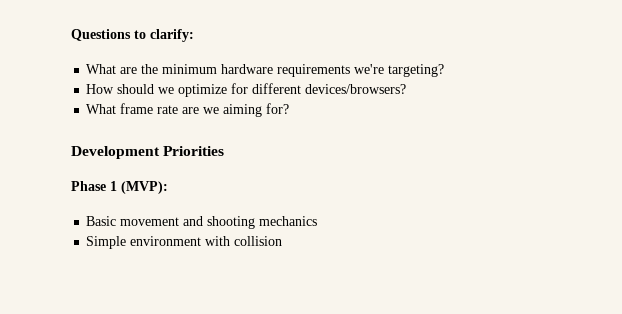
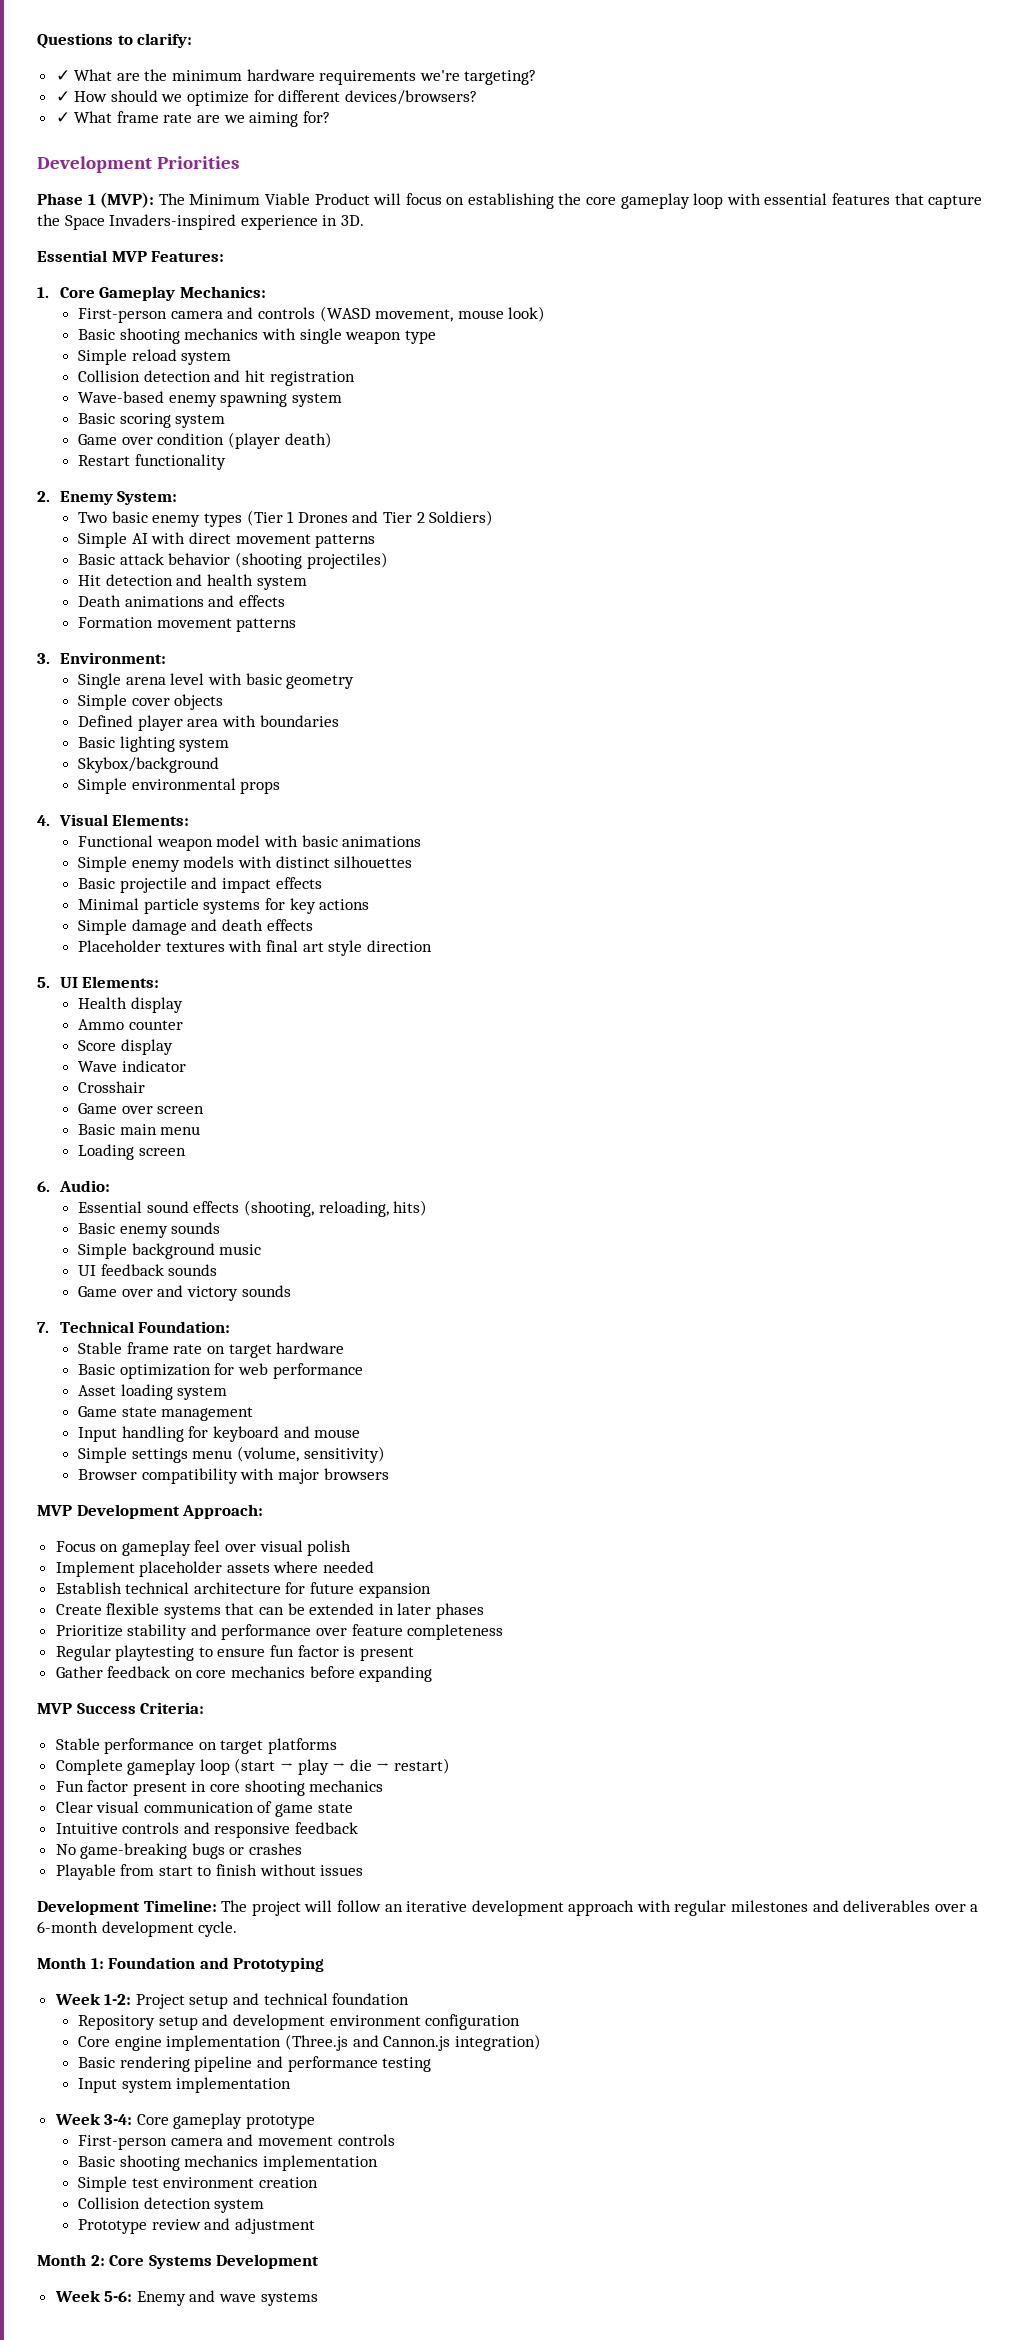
- What are the minimum hardware requirements we're targeting?
+ ✓ What are the minimum hardware requirements we're targeting?
- How should we optimize for different devices/browsers?
+ ✓ How should we optimize for different devices/browsers?
- What frame rate are we aiming for?
+ ✓ What frame rate are we aiming for?
- Phase 1 (MVP):
- Basic movement and shooting mechanics
- Simple environment with collision
+ Phase 1 (MVP): The Minimum Viable Product will focus on establishing the core gameplay loop with essential features that capture the Space Invaders-inspired experience in 3D.
+ Essential MVP Features:
+ 1. Core Gameplay Mechanics:
+ First-person camera and controls (WASD movement, mouse look)
+ Basic shooting mechanics with single weapon type
+ Simple reload system
+ Collision detection and hit registration
+ Wave-based enemy spawning system
+ Basic scoring system
+ Game over condition (player death)
+ Restart functionality
+ 2. Enemy System:
+ Two basic enemy types (Tier 1 Drones and Tier 2 Soldiers)
+ Simple AI with direct movement patterns
+ Basic attack behavior (shooting projectiles)
+ Hit detection and health system
+ Death animations and effects
+ Formation movement patterns
+ 3. Environment:
+ Single arena level with basic geometry
+ Simple cover objects
+ Defined player area with boundaries
+ Basic lighting system
+ Skybox/background
+ Simple environmental props
+ 4. Visual Elements:
+ Functional weapon model with basic animations
+ Simple enemy models with distinct silhouettes
+ Basic projectile and impact effects
+ Minimal particle systems for key actions
+ Simple damage and death effects
+ Placeholder textures with final art style direction
+ 5. UI Elements:
+ Health display
+ Ammo counter
+ Score display
+ Wave indicator
+ Crosshair
+ Game over screen
+ Basic main menu
+ Loading screen
+ 6. Audio:
+ Essential sound effects (shooting, reloading, hits)
+ Basic enemy sounds
+ Simple background music
+ UI feedback sounds
+ Game over and victory sounds
+ 7. Technical Foundation:
+ Stable frame rate on target hardware
+ Basic optimization for web performance
+ Asset loading system
+ Game state management
+ Input handling for keyboard and mouse
+ Simple settings menu (volume, sensitivity)
+ Browser compatibility with major browsers
+ MVP Development Approach:
+ Focus on gameplay feel over visual polish
+ Implement placeholder assets where needed
+ Establish technical architecture for future expansion
+ Create flexible systems that can be extended in later phases
+ Prioritize stability and performance over feature completeness
+ Regular playtesting to ensure fun factor is present
+ Gather feedback on core mechanics before expanding
+ MVP Success Criteria:
+ Stable performance on target platforms
+ Complete gameplay loop (start → play → die → restart)
+ Fun factor present in core shooting mechanics
+ Clear visual communication of game state
+ Intuitive controls and responsive feedback
+ No game-breaking bugs or crashes
+ Playable from start to finish without issues
+ Development Timeline: The project will follow an iterative development approach with regular milestones and deliverables over a 6-month development cycle.
+ Month 1: Foundation and Prototyping
+ Week 1-2: Project setup and technical foundation
+ Repository setup and development environment configuration
+ Core engine implementation (Three.js and Cannon.js integration)
+ Basic rendering pipeline and performance testing
+ Input system implementation
+ Week 3-4: Core gameplay prototype
+ First-person camera and movement controls
+ Basic shooting mechanics implementation
+ Simple test environment creation
+ Collision detection system
+ Prototype review and adjustment
+ Month 2: Core Systems Development
+ Week 5-6: Enemy and wave systems

